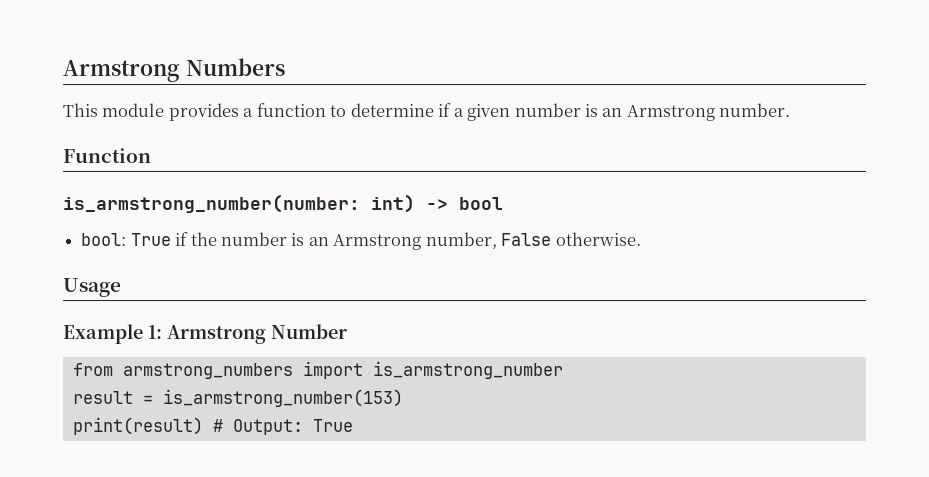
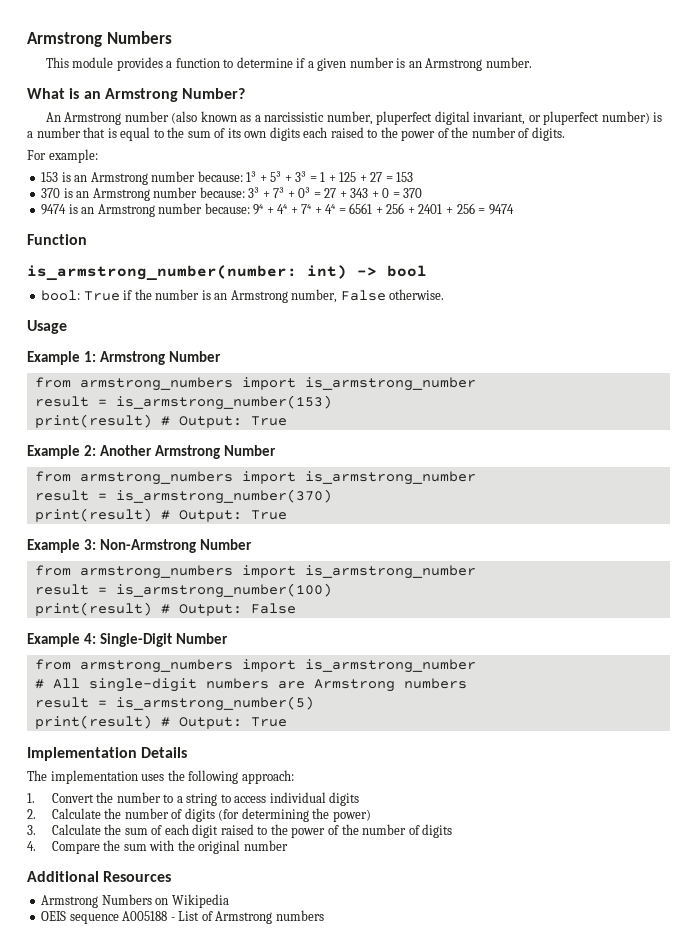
+ What is an Armstrong Number?
+ An Armstrong number (also known as a narcissistic number, pluperfect digital invariant, or pluperfect number) is a number that is equal to the sum of its own digits each raised to the power of the number of digits.
+ For example:
+ 153 is an Armstrong number because: 1³ + 5³ + 3³ = 1 + 125 + 27 = 153
+ 370 is an Armstrong number because: 3³ + 7³ + 0³ = 27 + 343 + 0 = 370
+ 9474 is an Armstrong number because: 9⁴ + 4⁴ + 7⁴ + 4⁴ = 6561 + 256 + 2401 + 256 = 9474
+ Example 2: Another Armstrong Number
+ from armstrong_numbers import is_armstrong_number
+ result = is_armstrong_number(370)
+ print(result) # Output: True
+ Example 3: Non-Armstrong Number
+ from armstrong_numbers import is_armstrong_number
+ result = is_armstrong_number(100)
+ print(result) # Output: False
+ Example 4: Single-Digit Number
+ from armstrong_numbers import is_armstrong_number
+ # All single-digit numbers are Armstrong numbers
+ result = is_armstrong_number(5)
+ print(result) # Output: True
+ Implementation Details
+ The implementation uses the following approach:
+ 1. Convert the number to a string to access individual digits
+ 2. Calculate the number of digits (for determining the power)
+ 3. Calculate the sum of each digit raised to the power of the number of digits
+ 4. Compare the sum with the original number
+ Additional Resources
+ Armstrong Numbers on Wikipedia
+ OEIS sequence A005188 - List of Armstrong numbers

